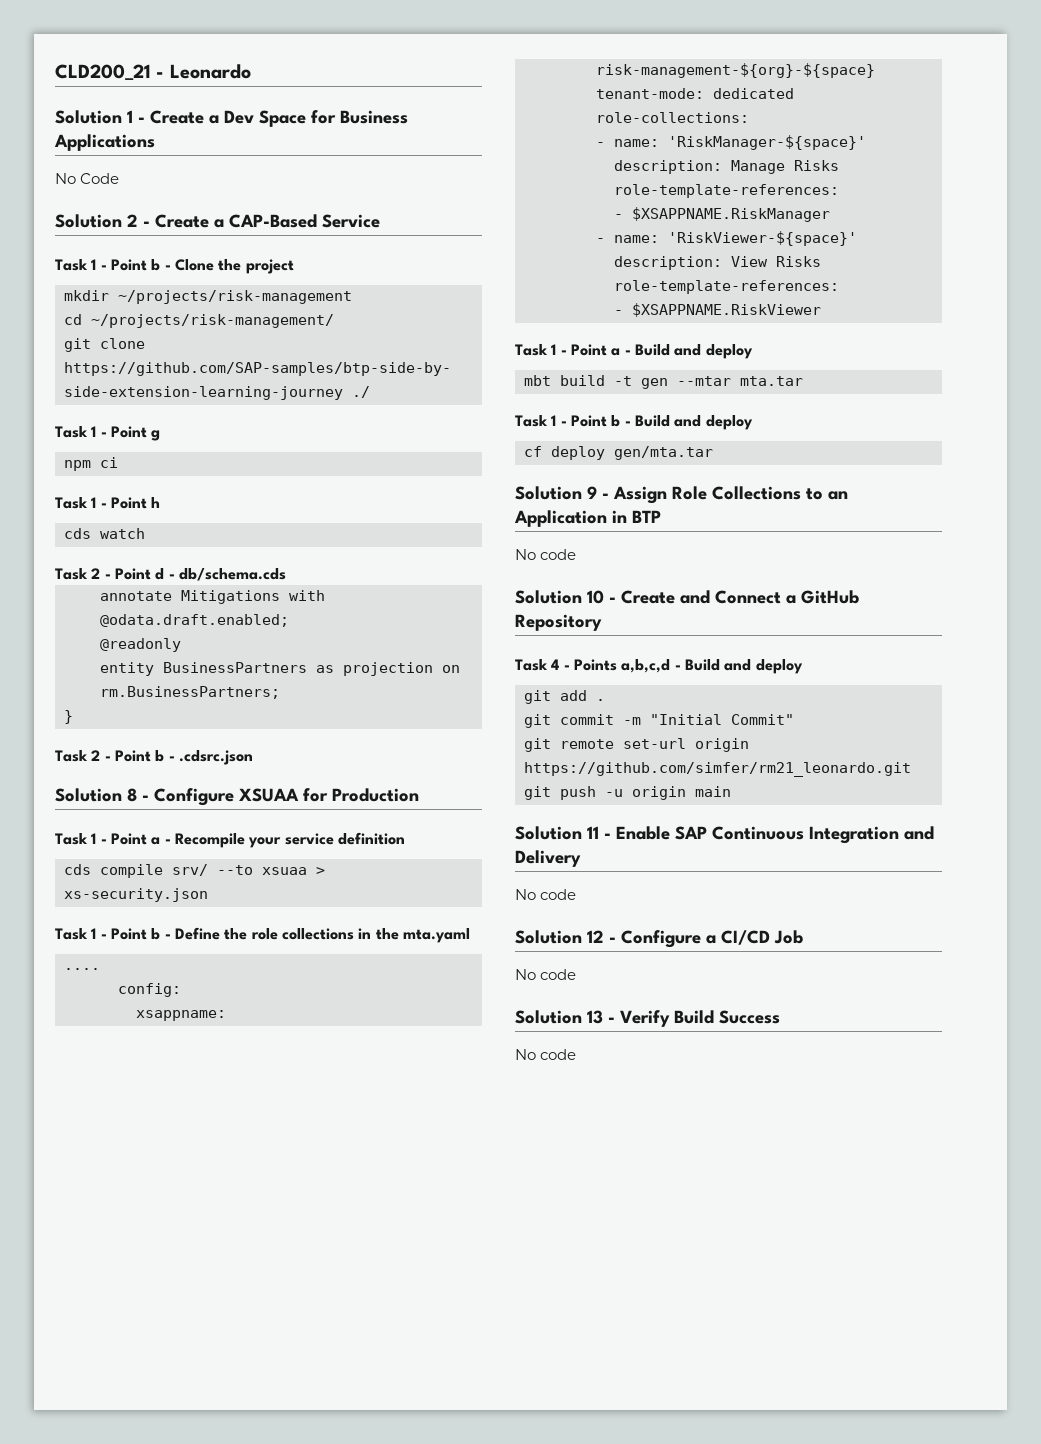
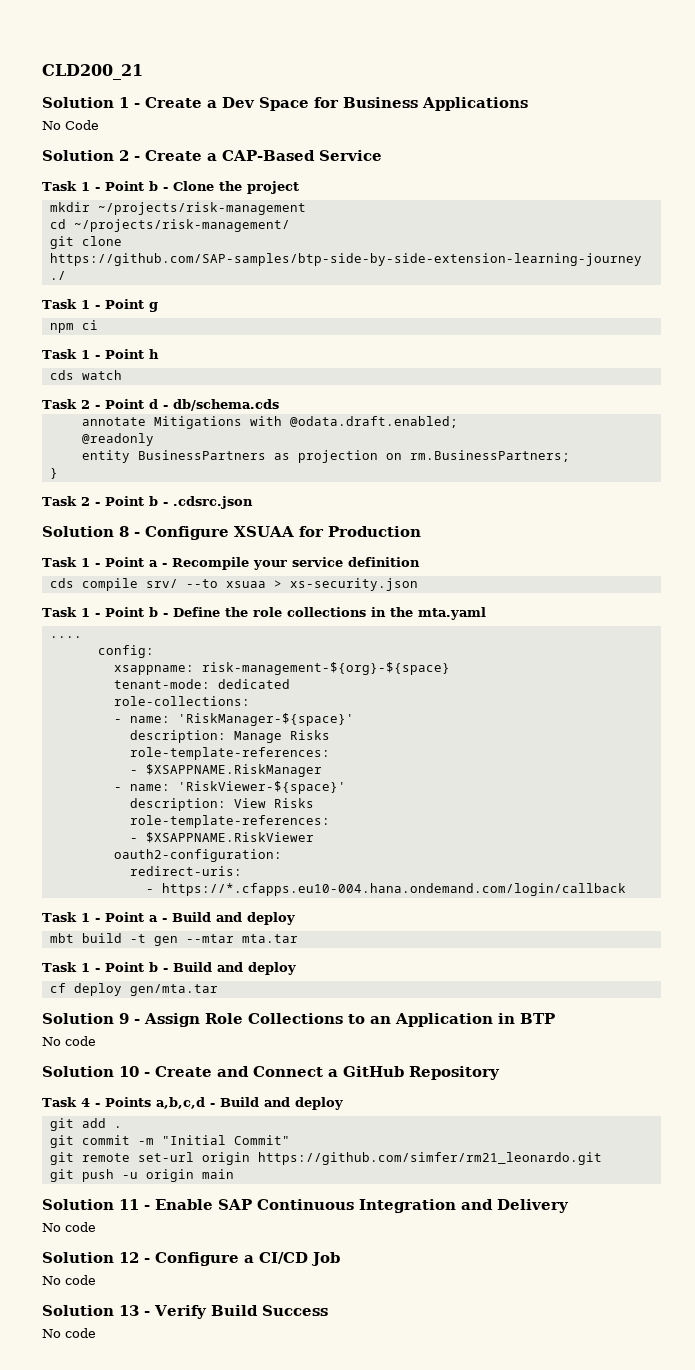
- CLD200_21 - Leonardo
+ CLD200_21
+ oauth2-configuration:
+ redirect-uris:
+ - https://*.cfapps.eu10-004.hana.ondemand.com/login/callback

